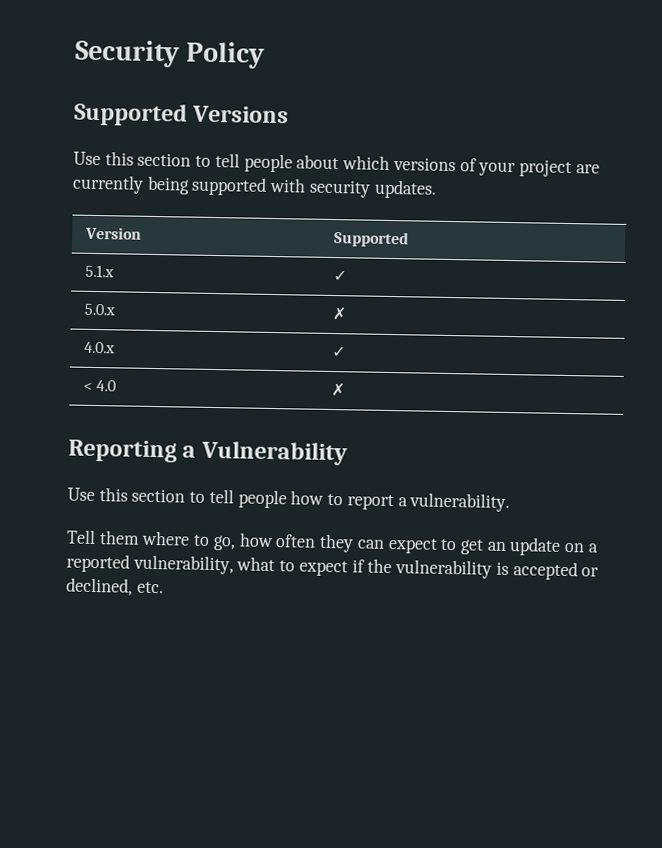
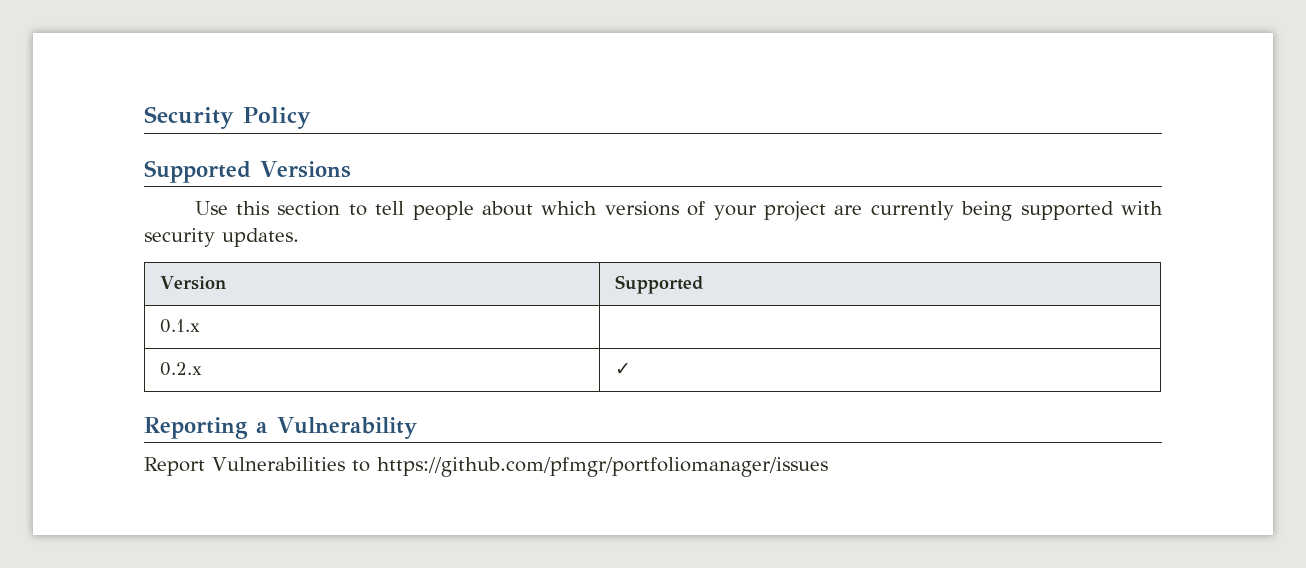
- 5.1.x | ✓
- 5.0.x | ✗
- 4.0.x | ✓
- < 4.0 | ✗
+ 0.1.x |
+ 0.2.x | ✓
  Reporting a Vulnerability
- Use this section to tell people how to report a vulnerability.
- Tell them where to go, how often they can expect to get an update on a reported vulnerability, what to expect if the vulnerability is accepted or declined, etc.
+ Report Vulnerabilities to https://github.com/pfmgr/portfoliomanager/issues

